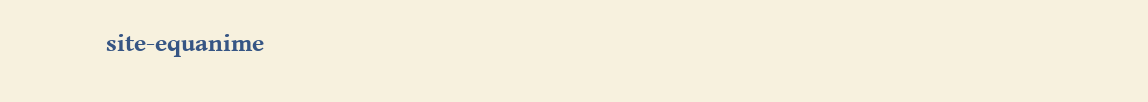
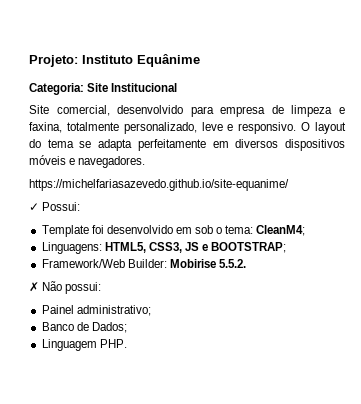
- site-equanime
+ Projeto: Instituto Equânime
+ Categoria: Site Institucional
+ Site comercial, desenvolvido para empresa de limpeza e faxina, totalmente personalizado, leve e responsivo. O layout do tema se adapta perfeitamente em diversos dispositivos móveis e navegadores.
+ https://michelfariasazevedo.github.io/site-equanime/
+ ✓ Possui:
+ Template foi desenvolvido em sob o tema: CleanM4;
+ Linguagens: HTML5, CSS3, JS e BOOTSTRAP;
+ Framework/Web Builder: Mobirise 5.5.2.
+ ✗ Não possui:
+ Painel administrativo;
+ Banco de Dados;
+ Linguagem PHP.

